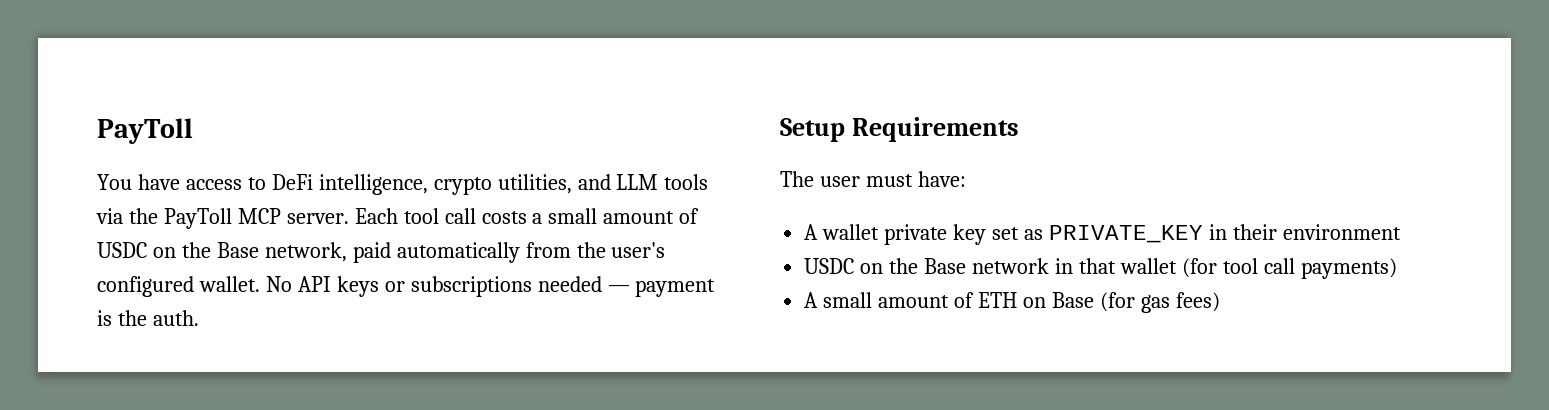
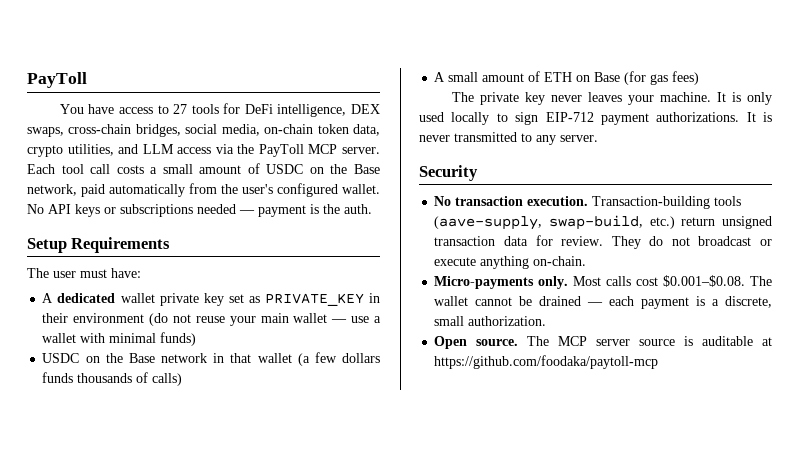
- You have access to DeFi intelligence, crypto utilities, and LLM tools via the PayToll MCP server.
+ You have access to 27 tools for DeFi intelligence, DEX swaps, cross-chain bridges, social media, on-chain token data, crypto utilities, and LLM access via the PayToll MCP server.
- A wallet private key set as PRIVATE_KEY in their environment
+ A dedicated wallet private key set as PRIVATE_KEY in their environment (do not reuse your main wallet — use a wallet with minimal funds)
- USDC on the Base network in that wallet (for tool call payments)
+ USDC on the Base network in that wallet (a few dollars funds thousands of calls)
+ The private key never leaves your machine. It is only used locally to sign EIP-712 payment authorizations. It is never transmitted to any server.
+ Security
+ No transaction execution. Transaction-building tools (aave-supply, swap-build, etc.) return unsigned transaction data for review. They do not broadcast or execute anything on-chain.
+ Micro-payments only. Most calls cost $0.001–$0.08. The wallet cannot be drained — each payment is a discrete, small authorization.
+ Open source. The MCP server source is auditable at https://github.com/foodaka/paytoll-mcp

